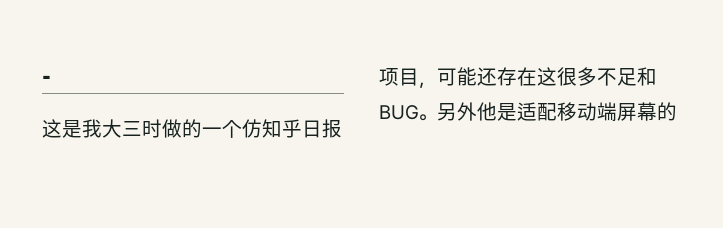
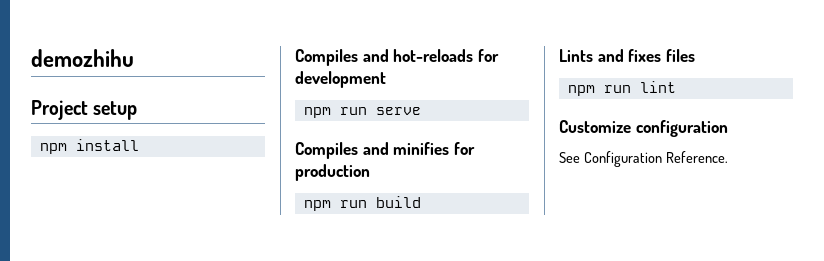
- -
- 这是我大三时做的一个仿知乎日报项目，可能还存在这很多不足和BUG。另外他是适配移动端屏幕的
+ demozhihu
+ Project setup
+ npm install
+ Compiles and hot-reloads for development
+ npm run serve
+ Compiles and minifies for production
+ npm run build
+ Lints and fixes files
+ npm run lint
+ Customize configuration
+ See Configuration Reference.

